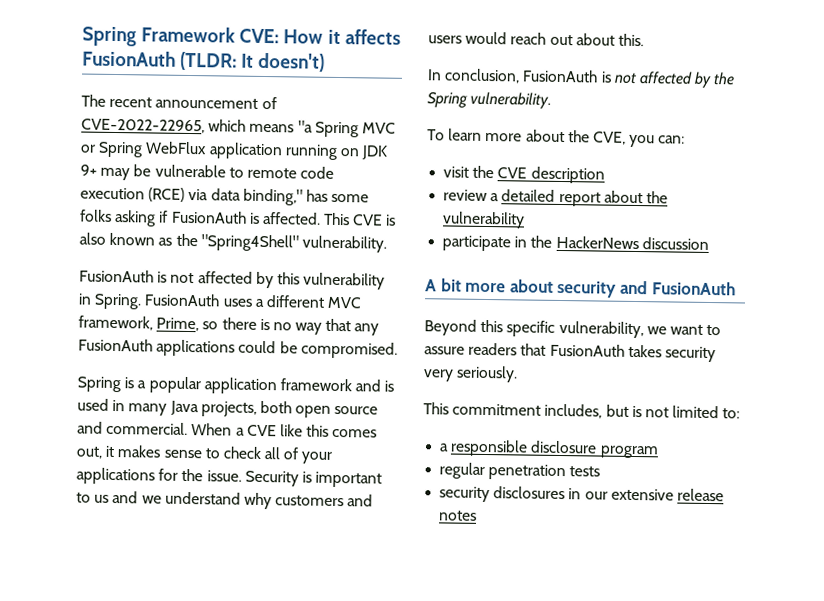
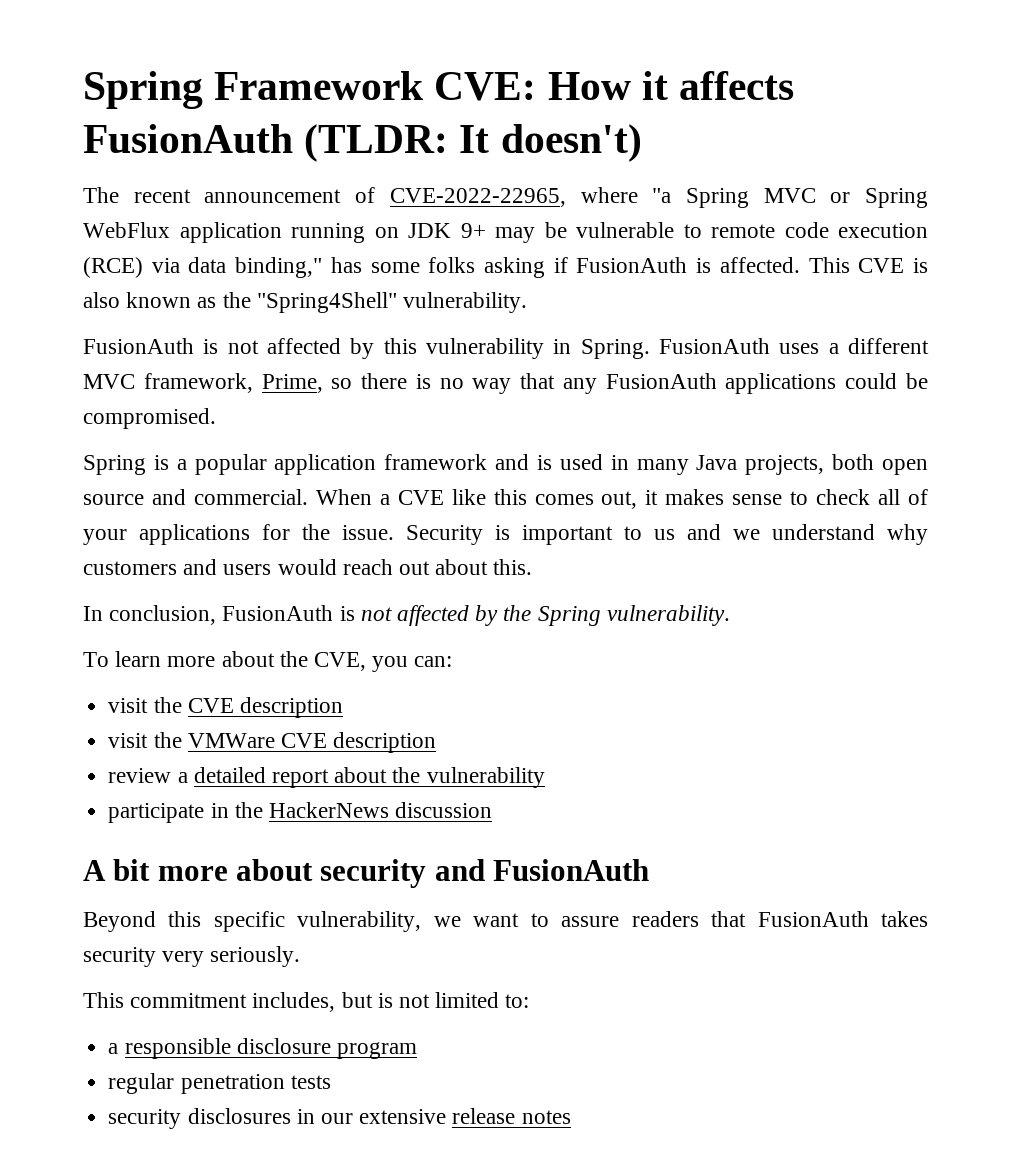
- The recent announcement of CVE-2022-22965, which means "a Spring MVC or Spring WebFlux application running on JDK 9+ may be vulnerable to remote code execution (RCE) via data binding," has some folks asking if FusionAuth is affected.
+ The recent announcement of CVE-2022-22965, where "a Spring MVC or Spring WebFlux application running on JDK 9+ may be vulnerable to remote code execution (RCE) via data binding," has some folks asking if FusionAuth is affected.
+ visit the VMWare CVE description

